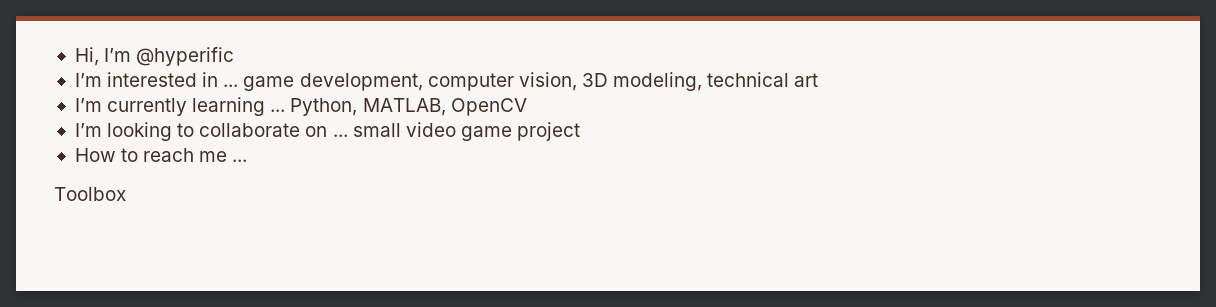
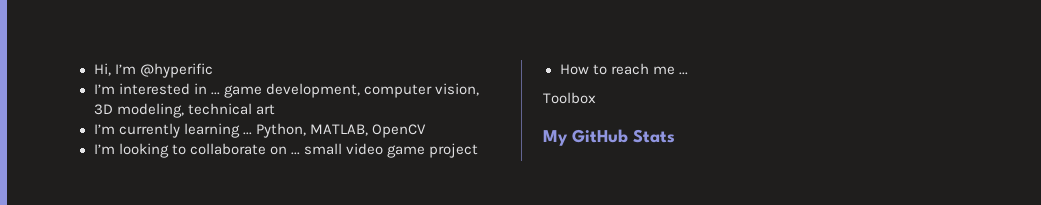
+ My GitHub Stats

